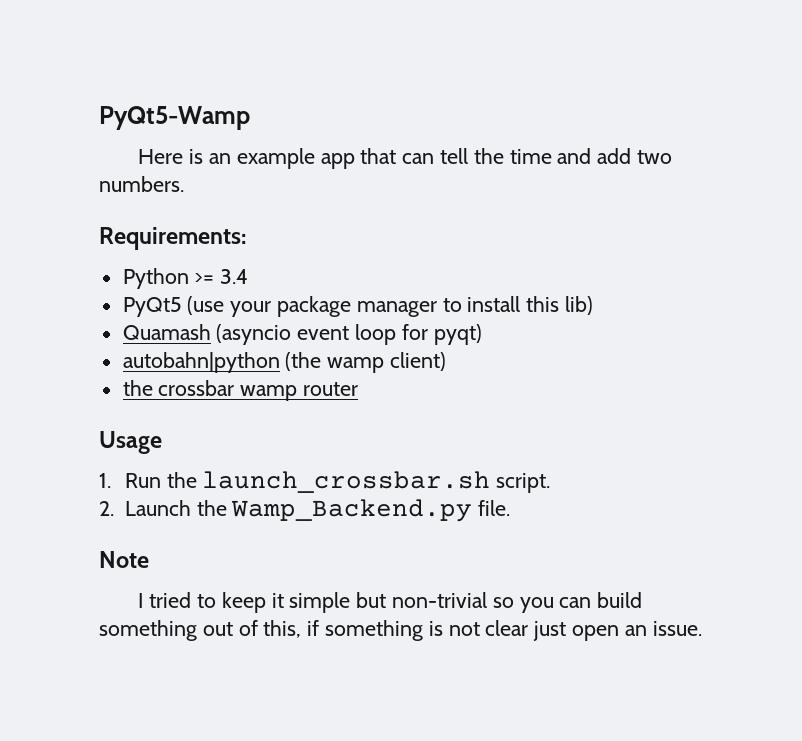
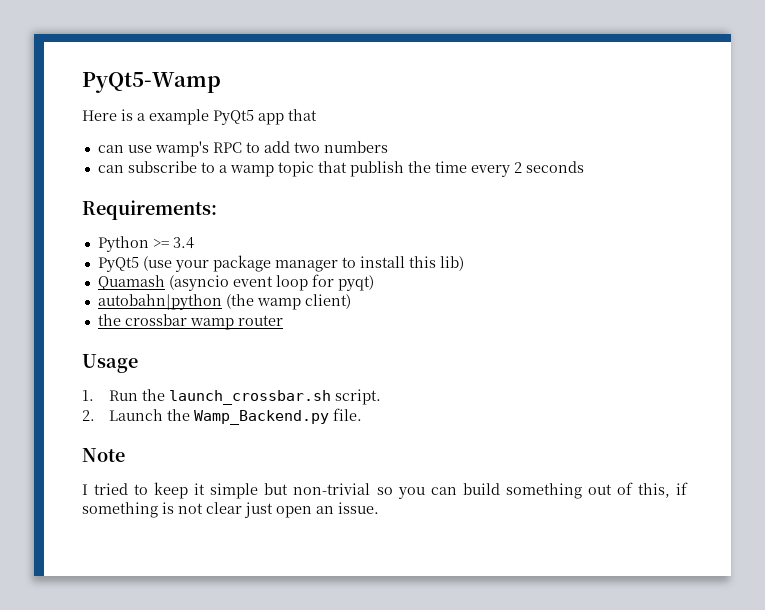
- Here is an example app that can tell the time and add two numbers.
+ Here is a example PyQt5 app that
+ can use wamp's RPC to add two numbers
+ can subscribe to a wamp topic that publish the time every 2 seconds

